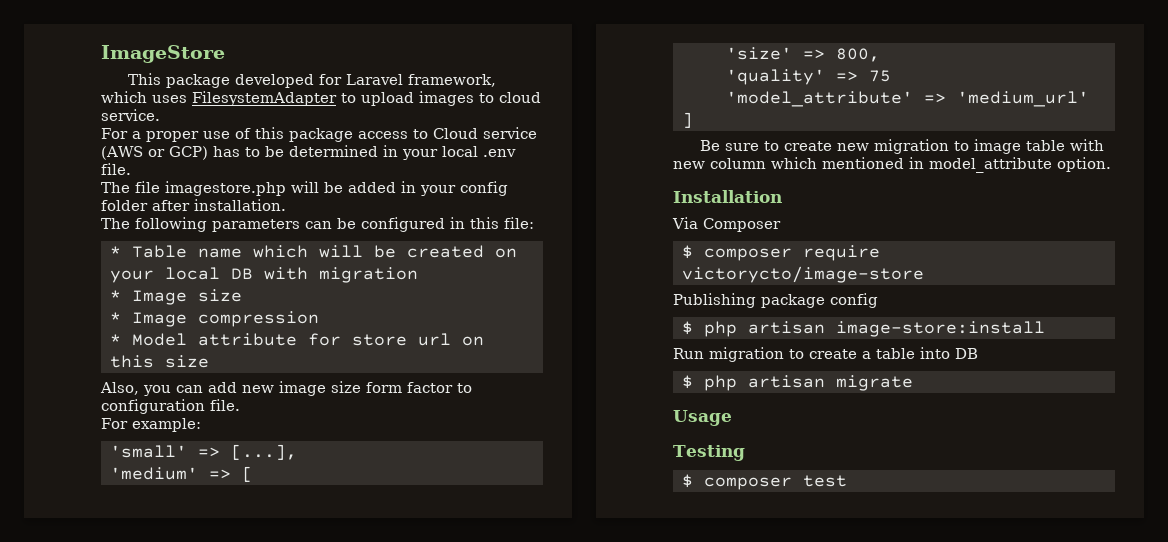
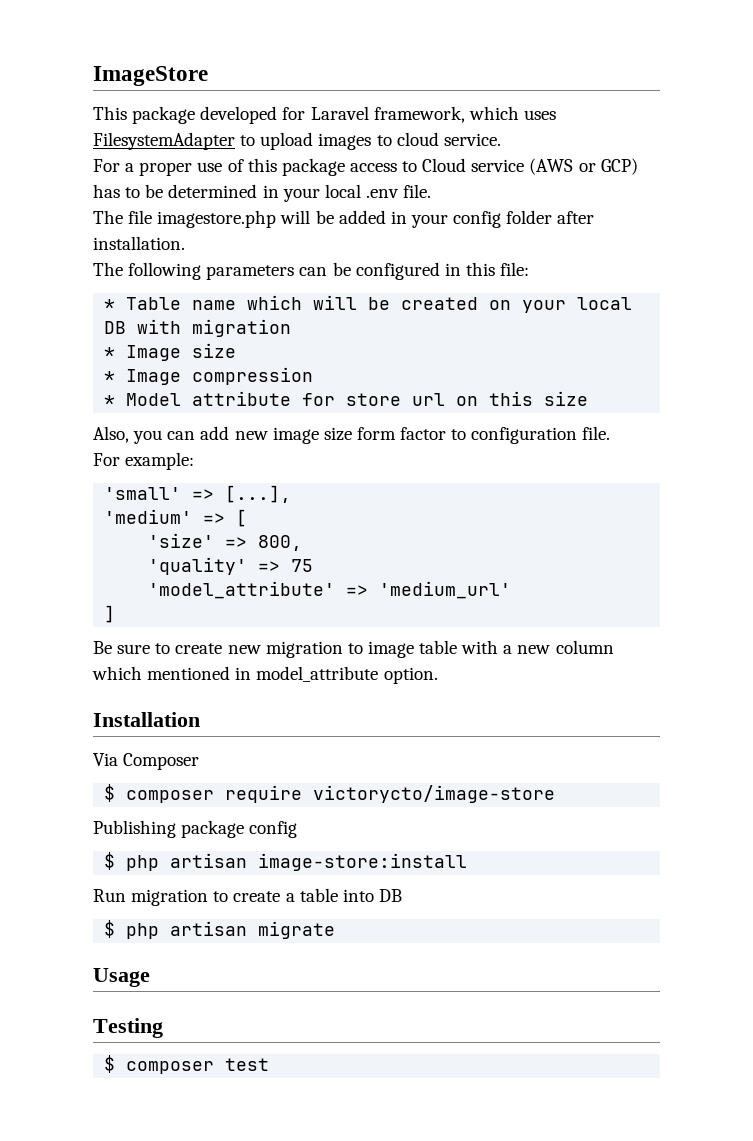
- Be sure to create new migration to image table with new column which mentioned in model_attribute option.
+ Be sure to create new migration to image table with a new column which mentioned in model_attribute option.

